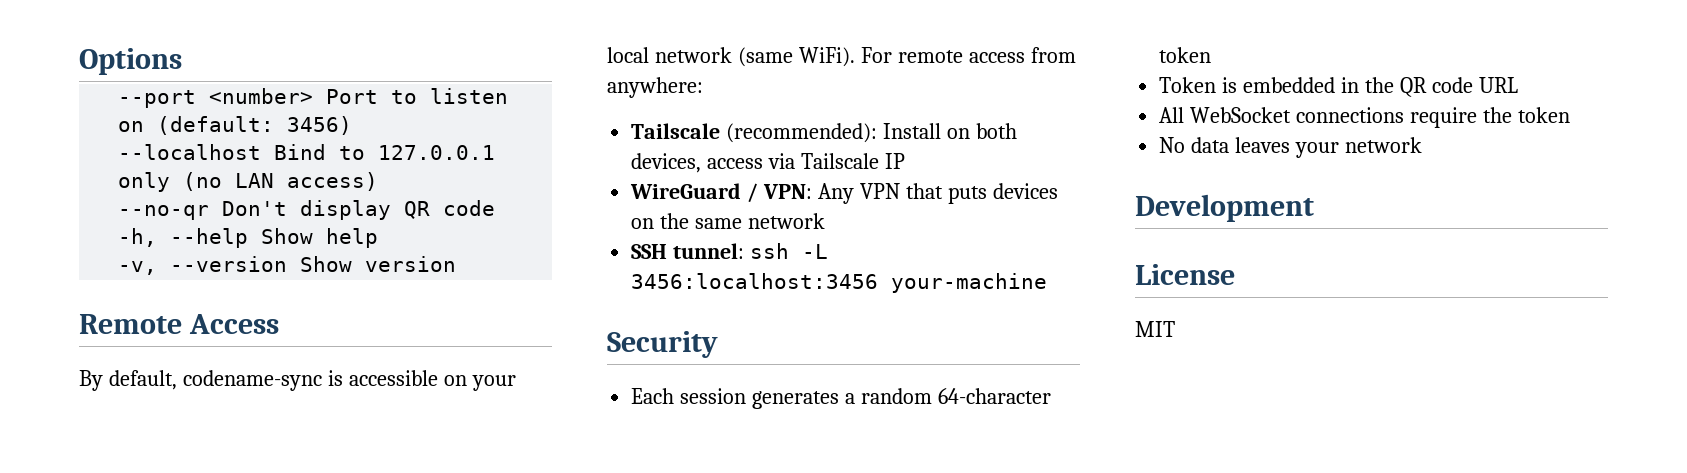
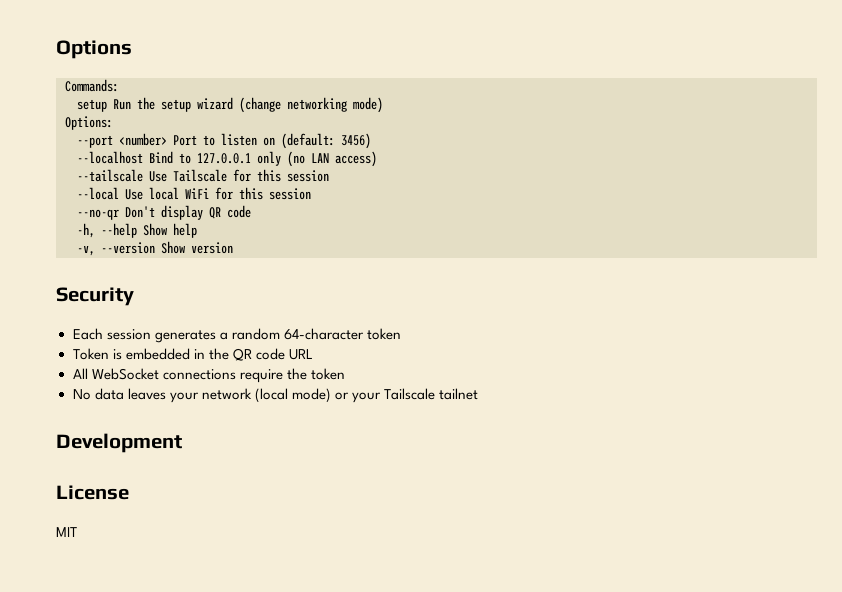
+ Commands:
+ setup Run the setup wizard (change networking mode)
+ Options:
+ --tailscale Use Tailscale for this session
+ --local Use local WiFi for this session
- Remote Access
- By default, codename-sync is accessible on your local network (same WiFi). For remote access from anywhere:
- Tailscale (recommended): Install on both devices, access via Tailscale IP
- WireGuard / VPN: Any VPN that puts devices on the same network
- SSH tunnel: ssh -L 3456:localhost:3456 your-machine
- No data leaves your network
+ No data leaves your network (local mode) or your Tailscale tailnet

